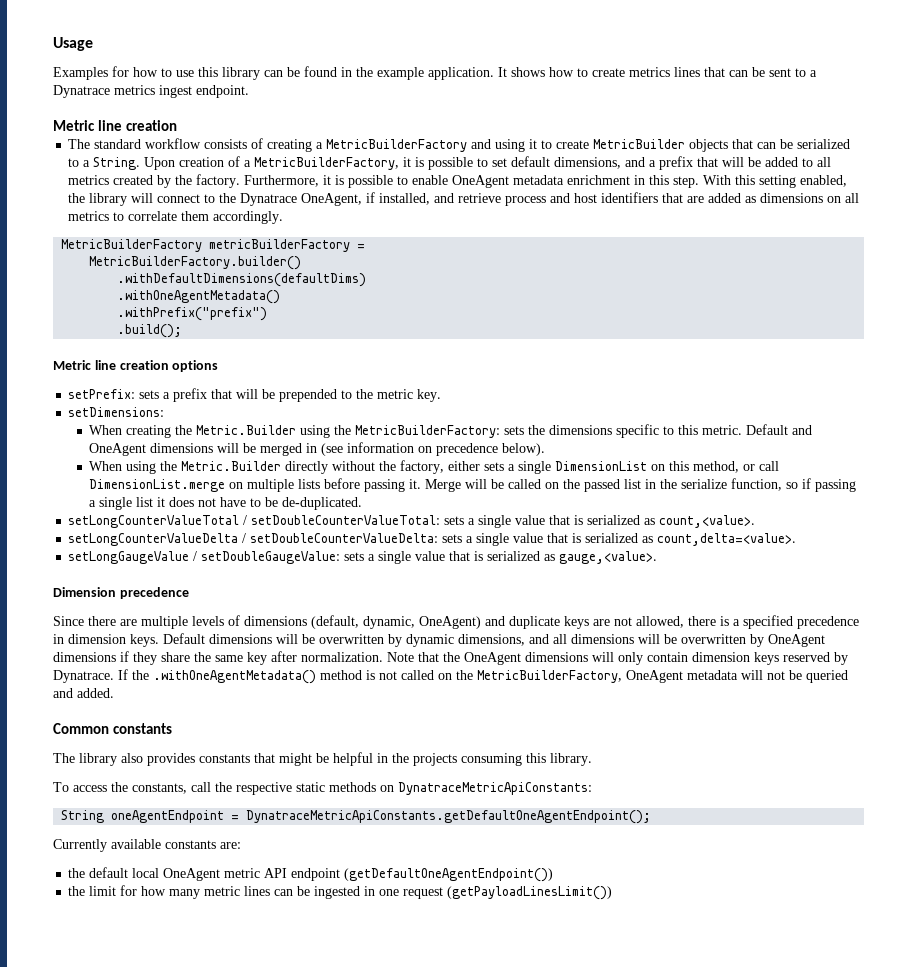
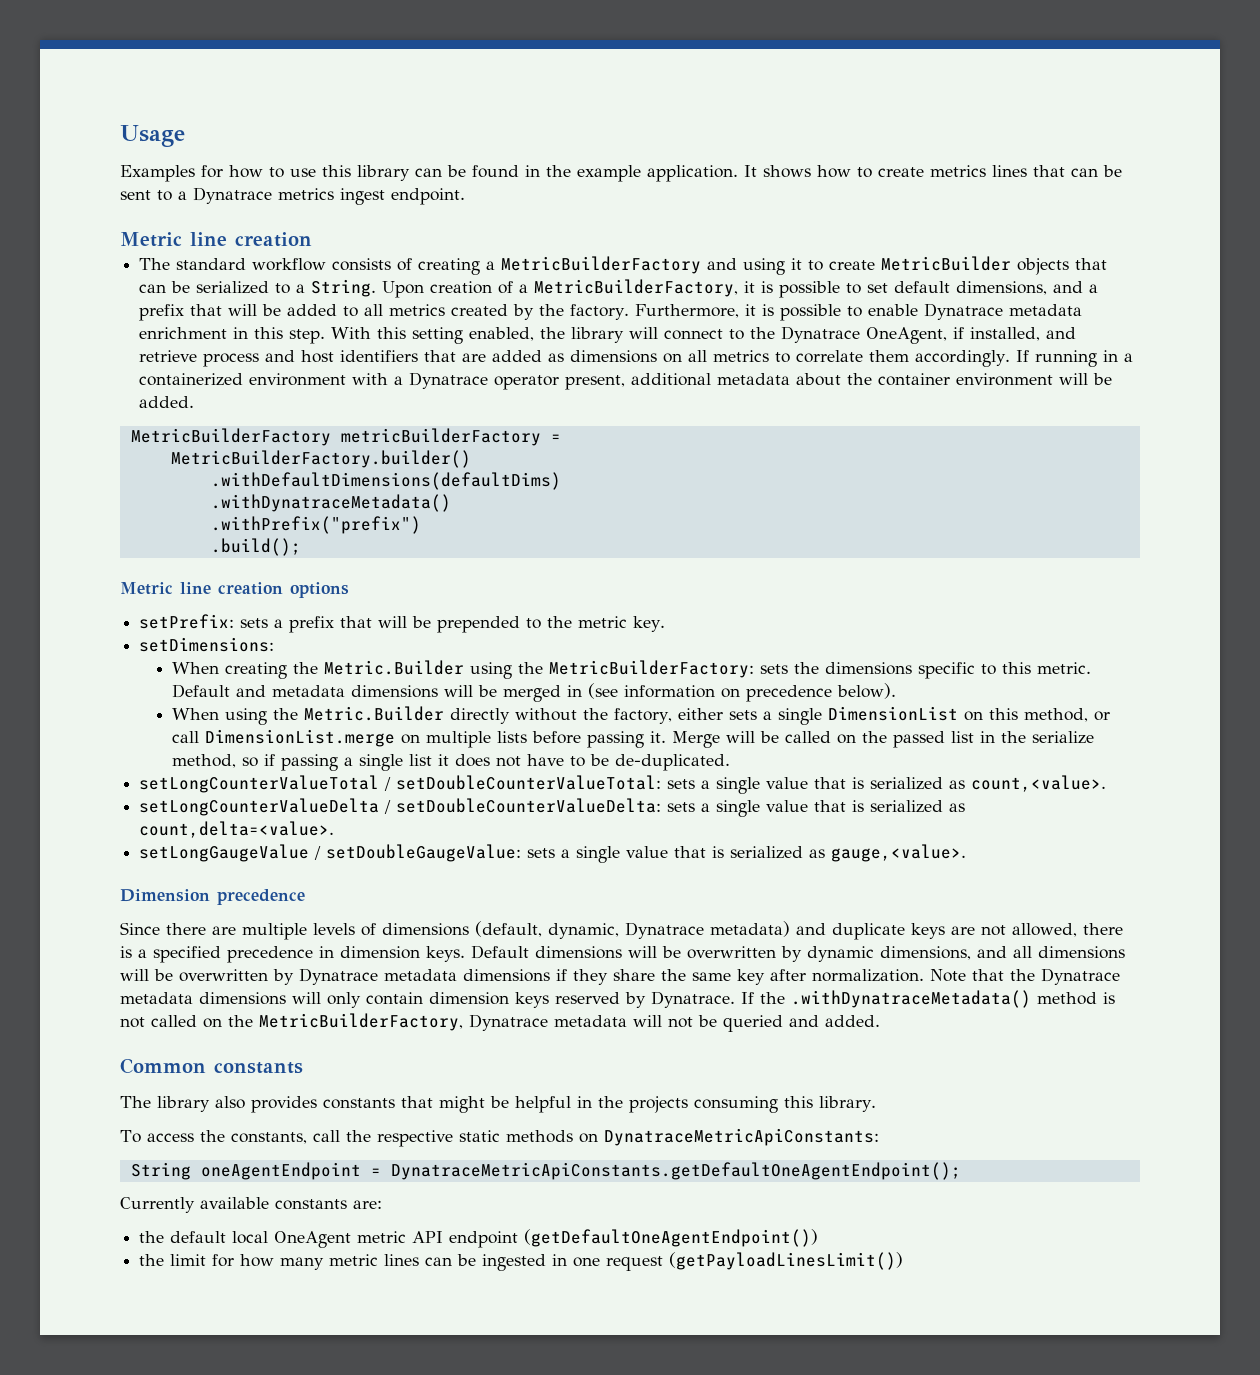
- Furthermore, it is possible to enable OneAgent metadata enrichment in this step.
+ Furthermore, it is possible to enable Dynatrace metadata enrichment in this step.
+ If running in a containerized environment with a Dynatrace operator present, additional metadata about the container environment will be added.
  .withDefaultDimensions(defaultDims)
- .withOneAgentMetadata()
+ .withDynatraceMetadata()
- Default and OneAgent dimensions will be merged in (see information on precedence below).
+ Default and metadata dimensions will be merged in (see information on precedence below).
- Merge will be called on the passed list in the serialize function, so if passing a single list it does not have to be de-duplicated.
+ Merge will be called on the passed list in the serialize method, so if passing a single list it does not have to be de-duplicated.
- Since there are multiple levels of dimensions (default, dynamic, OneAgent) and duplicate keys are not allowed, there is a specified precedence in dimension keys.
+ Since there are multiple levels of dimensions (default, dynamic, Dynatrace metadata) and duplicate keys are not allowed, there is a specified precedence in dimension keys.
- Default dimensions will be overwritten by dynamic dimensions, and all dimensions will be overwritten by OneAgent dimensions if they share the same key after normalization.
+ Default dimensions will be overwritten by dynamic dimensions, and all dimensions will be overwritten by Dynatrace metadata dimensions if they share the same key after normalization.
- Note that the OneAgent dimensions will only contain dimension keys reserved by Dynatrace.
+ Note that the Dynatrace metadata dimensions will only contain dimension keys reserved by Dynatrace.
- If the .withOneAgentMetadata() method is not called on the MetricBuilderFactory, OneAgent metadata will not be queried and added.
+ If the .withDynatraceMetadata() method is not called on the MetricBuilderFactory, Dynatrace metadata will not be queried and added.

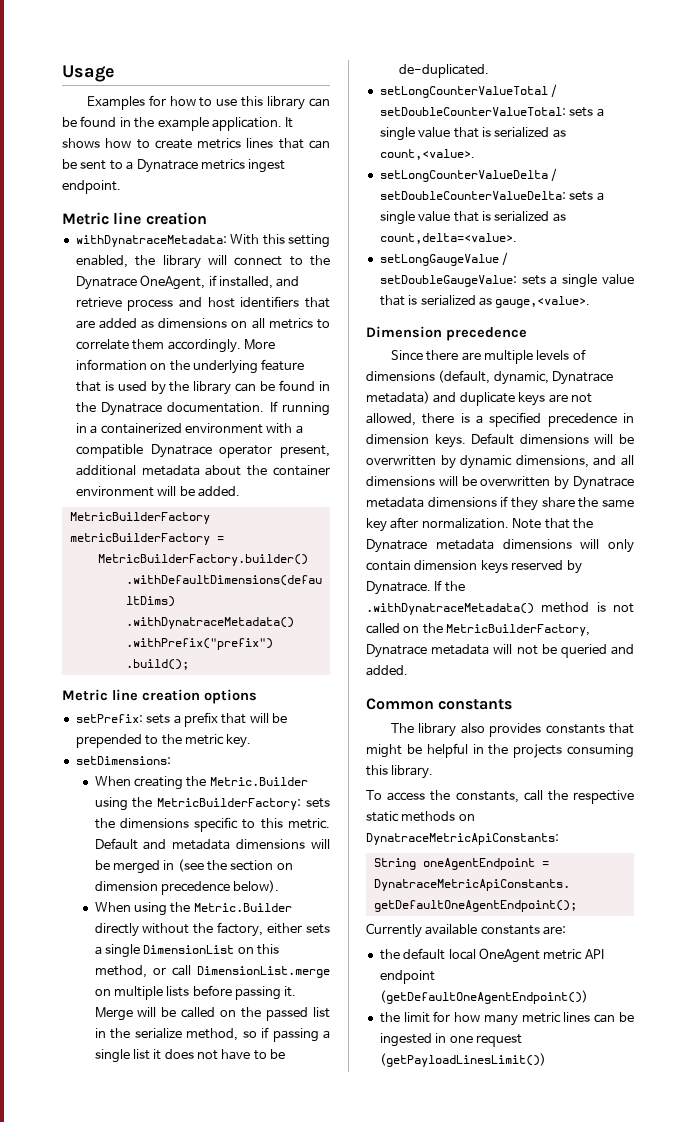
- The standard workflow consists of creating a MetricBuilderFactory and using it to create MetricBuilder objects that can be serialized to a String. Upon creation of a MetricBuilderFactory, it is possible to set default dimensions, and a prefix that will be added to all metrics created by the factory. Furthermore, it is possible to enable Dynatrace metadata enrichment in this step. With this setting enabled, the library will connect to the Dynatrace OneAgent, if installed, and retrieve process and host identifiers that are added as dimensions on all metrics to correlate them accordingly.
+ withDynatraceMetadata: With this setting enabled, the library will connect to the Dynatrace OneAgent, if installed, and retrieve process and host identifiers that are added as dimensions on all metrics to correlate them accordingly.
+ More information on the underlying feature that is used by the library can be found in the Dynatrace documentation.
- If running in a containerized environment with a Dynatrace operator present, additional metadata about the container environment will be added.
+ If running in a containerized environment with a compatible Dynatrace operator present, additional metadata about the container environment will be added.
- Default and metadata dimensions will be merged in (see information on precedence below).
+ Default and metadata dimensions will be merged in (see the section on dimension precedence below).

